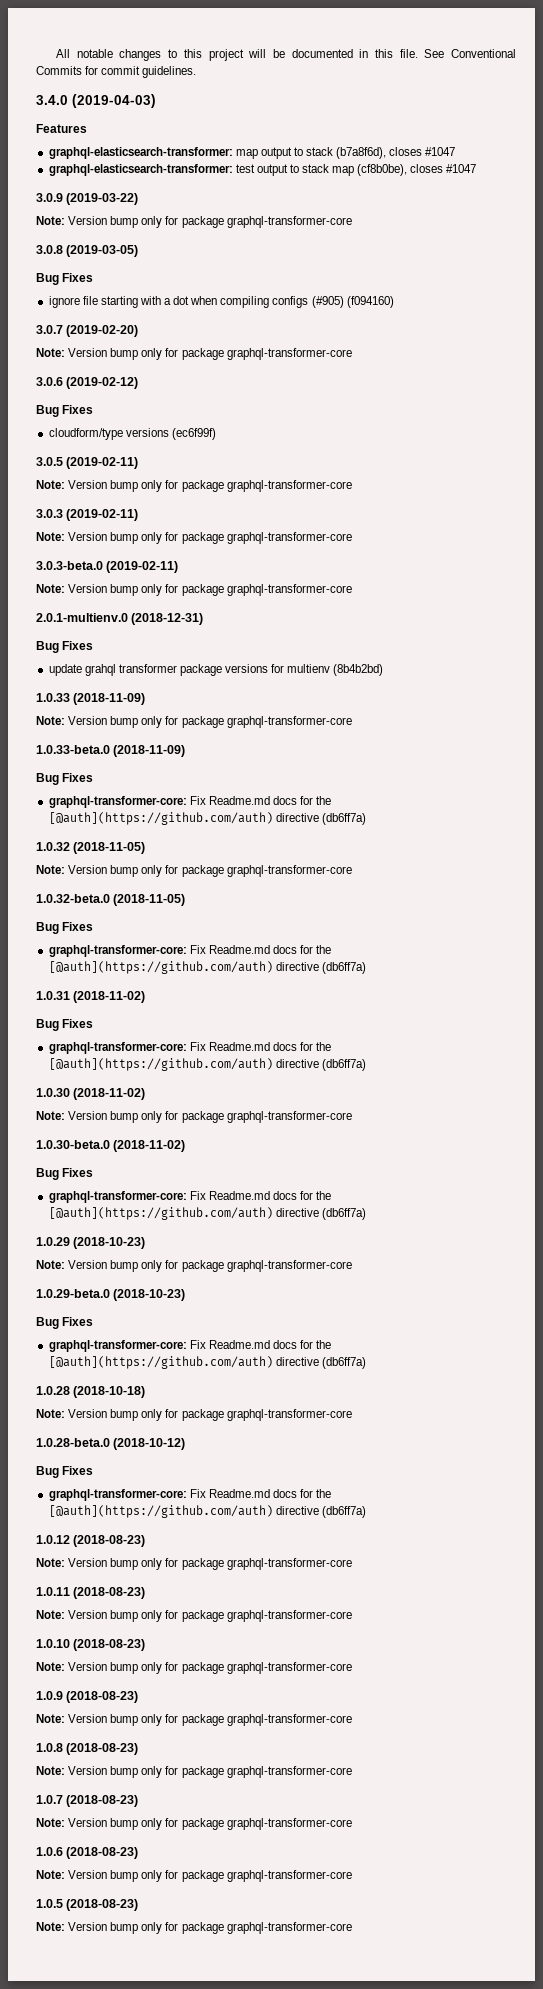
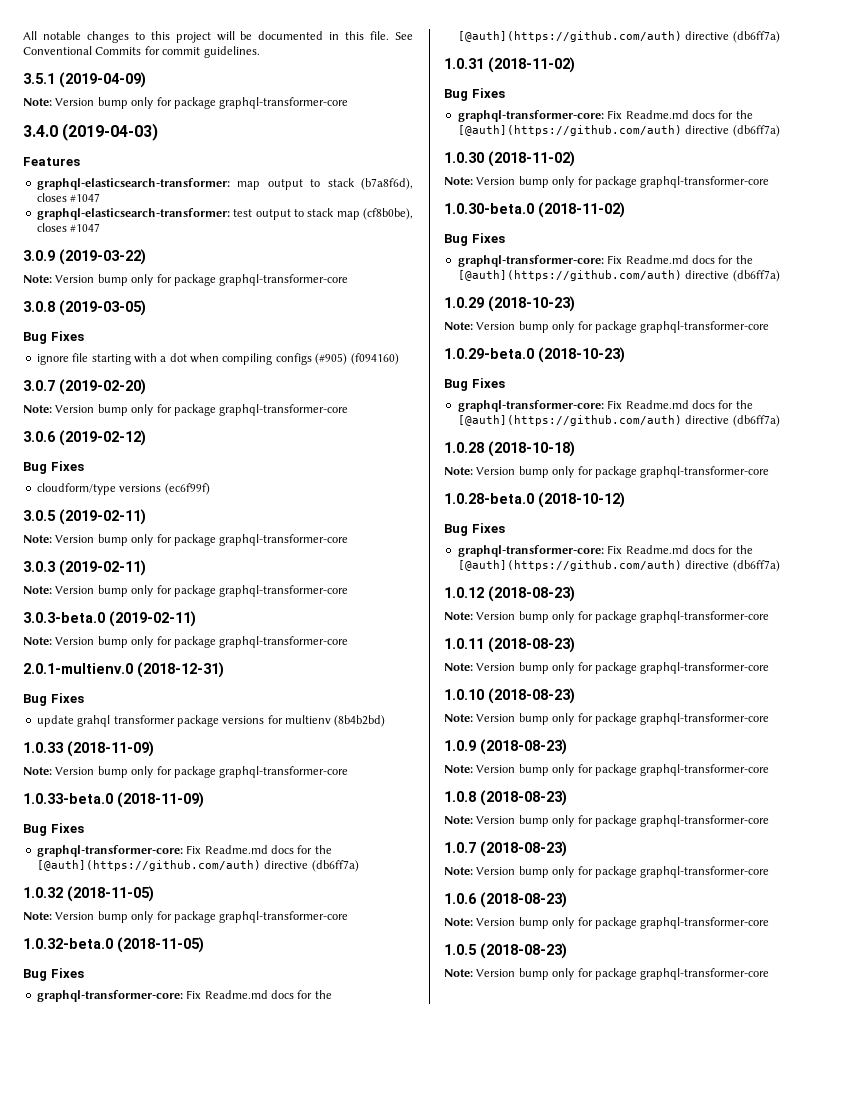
+ 3.5.1 (2019-04-09)
+ Note: Version bump only for package graphql-transformer-core

